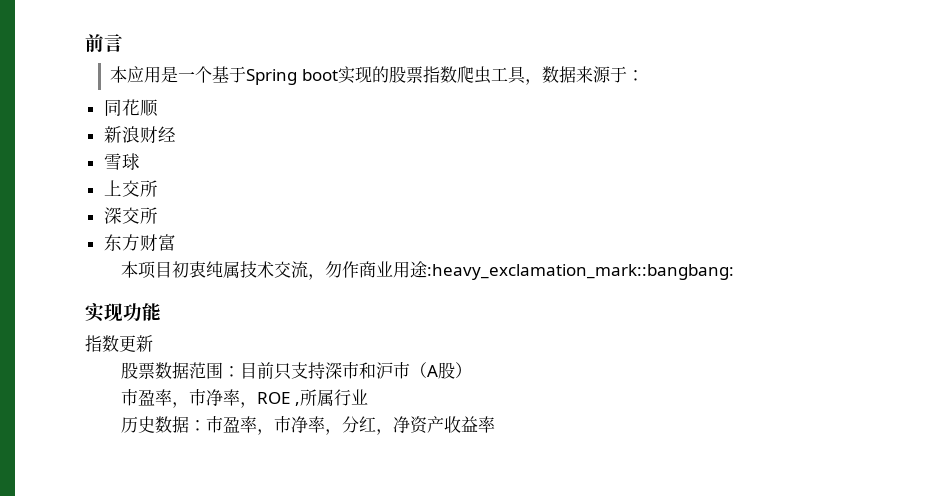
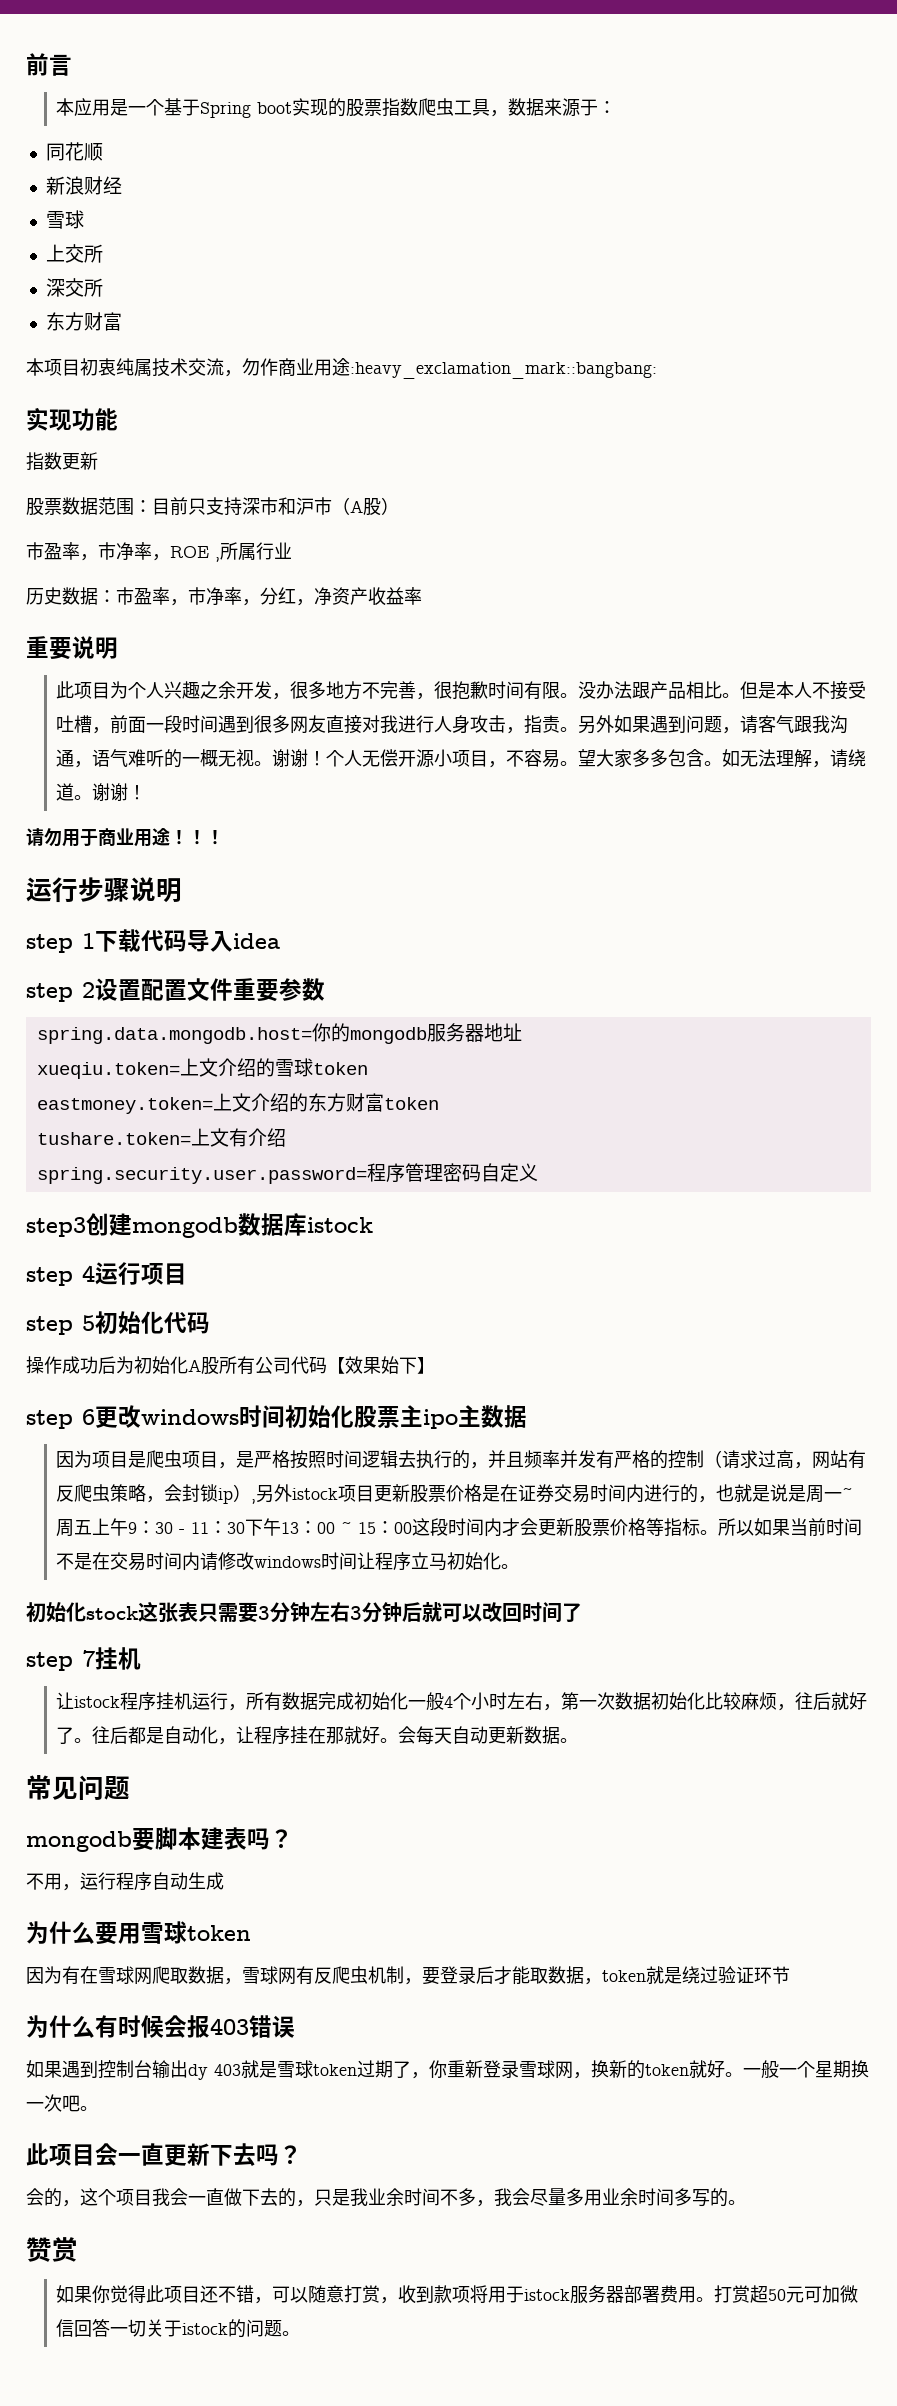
+ 重要说明
+ 此项目为个人兴趣之余开发，很多地方不完善，很抱歉时间有限。没办法跟产品相比。但是本人不接受吐槽，前面一段时间遇到很多网友直接对我进行人身攻击，指责。另外如果遇到问题，请客气跟我沟通，语气难听的一概无视。谢谢！个人无偿开源小项目，不容易。望大家多多包含。如无法理解，请绕道。谢谢！
+ 请勿用于商业用途！！！
+ 运行步骤说明
+ step 1下载代码导入idea
+ step 2设置配置文件重要参数
+ spring.data.mongodb.host=你的mongodb服务器地址
+ xueqiu.token=上文介绍的雪球token
+ eastmoney.token=上文介绍的东方财富token
+ tushare.token=上文有介绍
+ spring.security.user.password=程序管理密码自定义
+ step3创建mongodb数据库istock
+ step 4运行项目
+ step 5初始化代码
+ 操作成功后为初始化A股所有公司代码【效果始下】
+ step 6更改windows时间初始化股票主ipo主数据
+ 因为项目是爬虫项目，是严格按照时间逻辑去执行的，并且频率并发有严格的控制（请求过高，网站有反爬虫策略，会封锁ip）,另外istock项目更新股票价格是在证券交易时间内进行的，也就是说是周一~周五上午9：30 - 11：30下午13：00 ~ 15：00这段时间内才会更新股票价格等指标。所以如果当前时间不是在交易时间内请修改windows时间让程序立马初始化。
+ 初始化stock这张表只需要3分钟左右3分钟后就可以改回时间了
+ step 7挂机
+ 让istock程序挂机运行，所有数据完成初始化一般4个小时左右，第一次数据初始化比较麻烦，往后就好了。往后都是自动化，让程序挂在那就好。会每天自动更新数据。
+ 常见问题
+ mongodb要脚本建表吗？
+ 不用，运行程序自动生成
+ 为什么要用雪球token
+ 因为有在雪球网爬取数据，雪球网有反爬虫机制，要登录后才能取数据，token就是绕过验证环节
+ 为什么有时候会报403错误
+ 如果遇到控制台输出dy 403就是雪球token过期了，你重新登录雪球网，换新的token就好。一般一个星期换一次吧。
+ 此项目会一直更新下去吗？
+ 会的，这个项目我会一直做下去的，只是我业余时间不多，我会尽量多用业余时间多写的。
+ 赞赏
+ 如果你觉得此项目还不错，可以随意打赏，收到款项将用于istock服务器部署费用。打赏超50元可加微信回答一切关于istock的问题。

